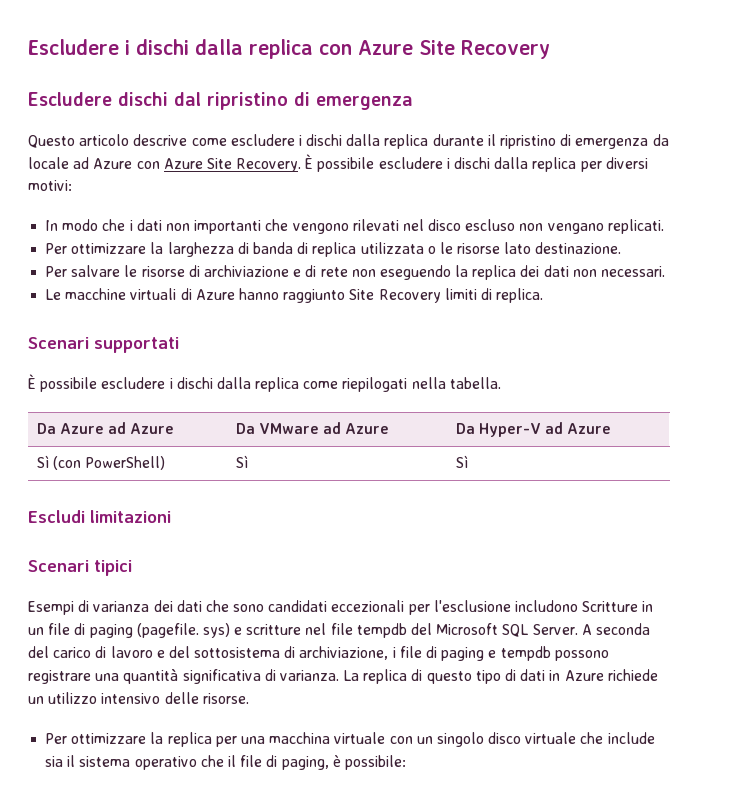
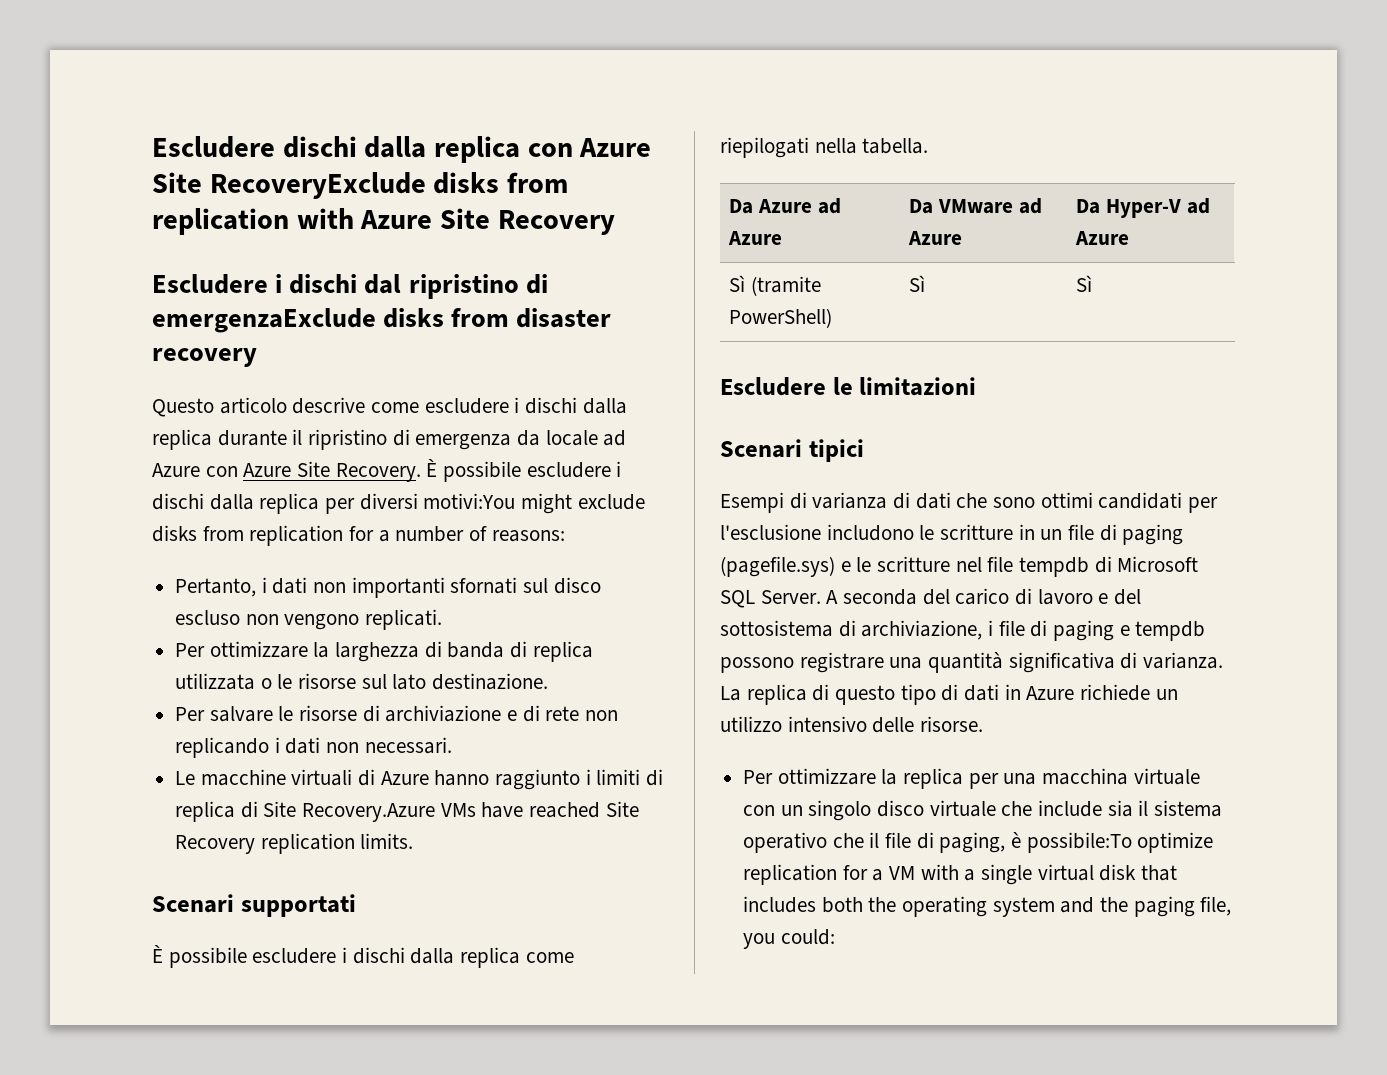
- Escludere i dischi dalla replica con Azure Site Recovery
+ Escludere dischi dalla replica con Azure Site RecoveryExclude disks from replication with Azure Site Recovery
- Escludere dischi dal ripristino di emergenza
+ Escludere i dischi dal ripristino di emergenzaExclude disks from disaster recovery
- È possibile escludere i dischi dalla replica per diversi motivi:
- In modo che i dati non importanti che vengono rilevati nel disco escluso non vengano replicati.
+ È possibile escludere i dischi dalla replica per diversi motivi:You might exclude disks from replication for a number of reasons:
+ Pertanto, i dati non importanti sfornati sul disco escluso non vengono replicati.
- Per ottimizzare la larghezza di banda di replica utilizzata o le risorse lato destinazione.
+ Per ottimizzare la larghezza di banda di replica utilizzata o le risorse sul lato destinazione.
- Per salvare le risorse di archiviazione e di rete non eseguendo la replica dei dati non necessari.
+ Per salvare le risorse di archiviazione e di rete non replicando i dati non necessari.
- Le macchine virtuali di Azure hanno raggiunto Site Recovery limiti di replica.
+ Le macchine virtuali di Azure hanno raggiunto i limiti di replica di Site Recovery.Azure VMs have reached Site Recovery replication limits.
- Sì (con PowerShell) | Sì | Sì
+ Sì (tramite PowerShell) | Sì | Sì
- Escludi limitazioni
+ Escludere le limitazioni
- Esempi di varianza dei dati che sono candidati eccezionali per l'esclusione includono Scritture in un file di paging (pagefile. sys) e scritture nel file tempdb del Microsoft SQL Server.
+ Esempi di varianza di dati che sono ottimi candidati per l'esclusione includono le scritture in un file di paging (pagefile.sys) e le scritture nel file tempdb di Microsoft SQL Server.
- Per ottimizzare la replica per una macchina virtuale con un singolo disco virtuale che include sia il sistema operativo che il file di paging, è possibile:
+ Per ottimizzare la replica per una macchina virtuale con un singolo disco virtuale che include sia il sistema operativo che il file di paging, è possibile:To optimize replication for a VM with a single virtual disk that includes both the operating system and the paging file, you could:

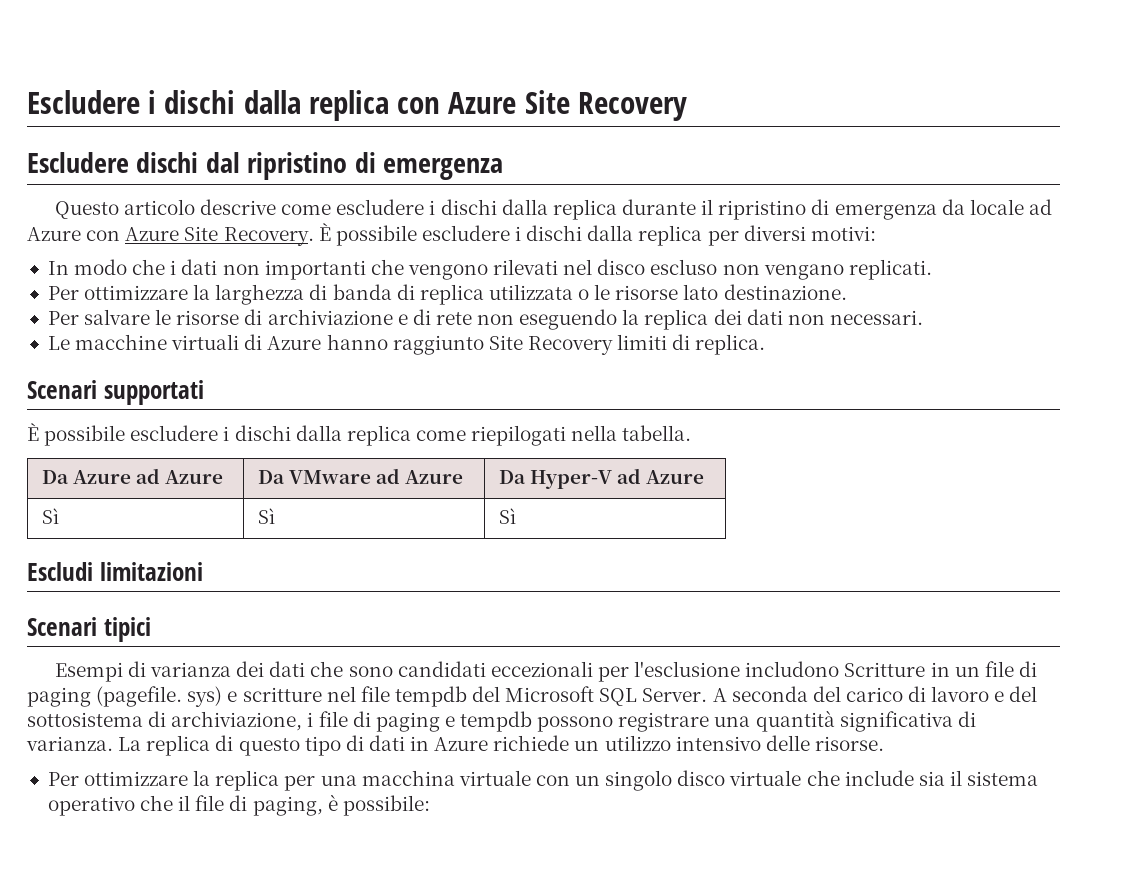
- Escludere dischi dalla replica con Azure Site RecoveryExclude disks from replication with Azure Site Recovery
+ Escludere i dischi dalla replica con Azure Site Recovery
- Escludere i dischi dal ripristino di emergenzaExclude disks from disaster recovery
+ Escludere dischi dal ripristino di emergenza
- È possibile escludere i dischi dalla replica per diversi motivi:You might exclude disks from replication for a number of reasons:
- Pertanto, i dati non importanti sfornati sul disco escluso non vengono replicati.
+ È possibile escludere i dischi dalla replica per diversi motivi:
+ In modo che i dati non importanti che vengono rilevati nel disco escluso non vengano replicati.
- Per ottimizzare la larghezza di banda di replica utilizzata o le risorse sul lato destinazione.
+ Per ottimizzare la larghezza di banda di replica utilizzata o le risorse lato destinazione.
- Per salvare le risorse di archiviazione e di rete non replicando i dati non necessari.
+ Per salvare le risorse di archiviazione e di rete non eseguendo la replica dei dati non necessari.
- Le macchine virtuali di Azure hanno raggiunto i limiti di replica di Site Recovery.Azure VMs have reached Site Recovery replication limits.
+ Le macchine virtuali di Azure hanno raggiunto Site Recovery limiti di replica.
- Sì (tramite PowerShell) | Sì | Sì
+ Sì | Sì | Sì
- Escludere le limitazioni
+ Escludi limitazioni
- Esempi di varianza di dati che sono ottimi candidati per l'esclusione includono le scritture in un file di paging (pagefile.sys) e le scritture nel file tempdb di Microsoft SQL Server.
+ Esempi di varianza dei dati che sono candidati eccezionali per l'esclusione includono Scritture in un file di paging (pagefile. sys) e scritture nel file tempdb del Microsoft SQL Server.
- Per ottimizzare la replica per una macchina virtuale con un singolo disco virtuale che include sia il sistema operativo che il file di paging, è possibile:To optimize replication for a VM with a single virtual disk that includes both the operating system and the paging file, you could:
+ Per ottimizzare la replica per una macchina virtuale con un singolo disco virtuale che include sia il sistema operativo che il file di paging, è possibile:

